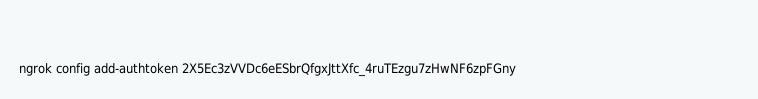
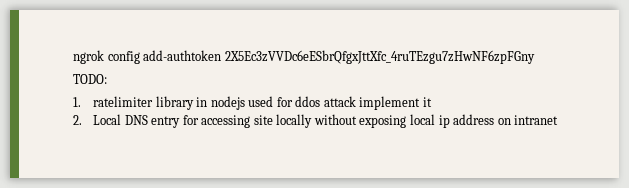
+ TODO:
+ 1. ratelimiter library in nodejs used for ddos attack implement it
+ 2. Local DNS entry for accessing site locally without exposing local ip address on intranet

